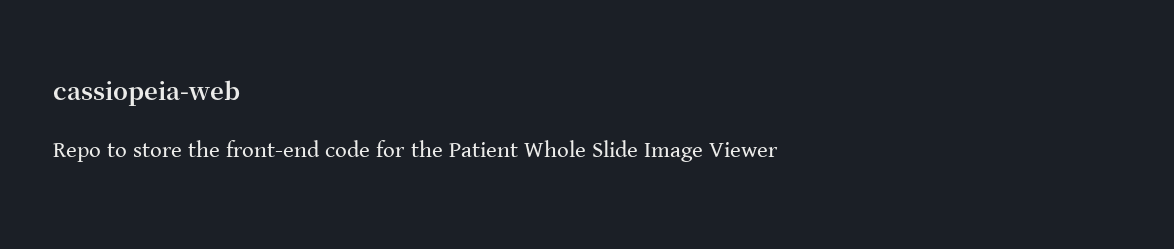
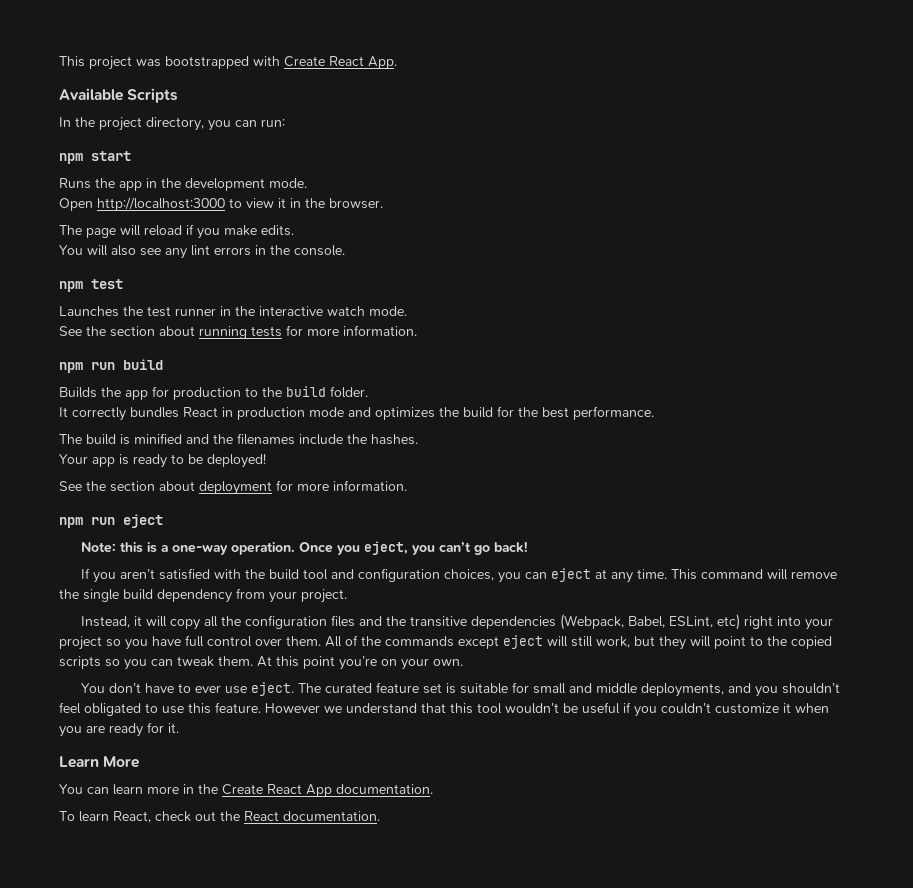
- cassiopeia-web
- Repo to store the front-end code for the Patient Whole Slide Image Viewer
+ This project was bootstrapped with Create React App.
+ Available Scripts
+ In the project directory, you can run:
+ npm start
+ Runs the app in the development mode.
+ Open http://localhost:3000 to view it in the browser.
+ The page will reload if you make edits.
+ You will also see any lint errors in the console.
+ npm test
+ Launches the test runner in the interactive watch mode.
+ See the section about running tests for more information.
+ npm run build
+ Builds the app for production to the build folder.
+ It correctly bundles React in production mode and optimizes the build for the best performance.
+ The build is minified and the filenames include the hashes.
+ Your app is ready to be deployed!
+ See the section about deployment for more information.
+ npm run eject
+ Note: this is a one-way operation. Once you eject, you can’t go back!
+ If you aren’t satisfied with the build tool and configuration choices, you can eject at any time. This command will remove the single build dependency from your project.
+ Instead, it will copy all the configuration files and the transitive dependencies (Webpack, Babel, ESLint, etc) right into your project so you have full control over them. All of the commands except eject will still work, but they will point to the copied scripts so you can tweak them. At this point you’re on your own.
+ You don’t have to ever use eject. The curated feature set is suitable for small and middle deployments, and you shouldn’t feel obligated to use this feature. However we understand that this tool wouldn’t be useful if you couldn’t customize it when you are ready for it.
+ Learn More
+ You can learn more in the Create React App documentation.
+ To learn React, check out the React documentation.

